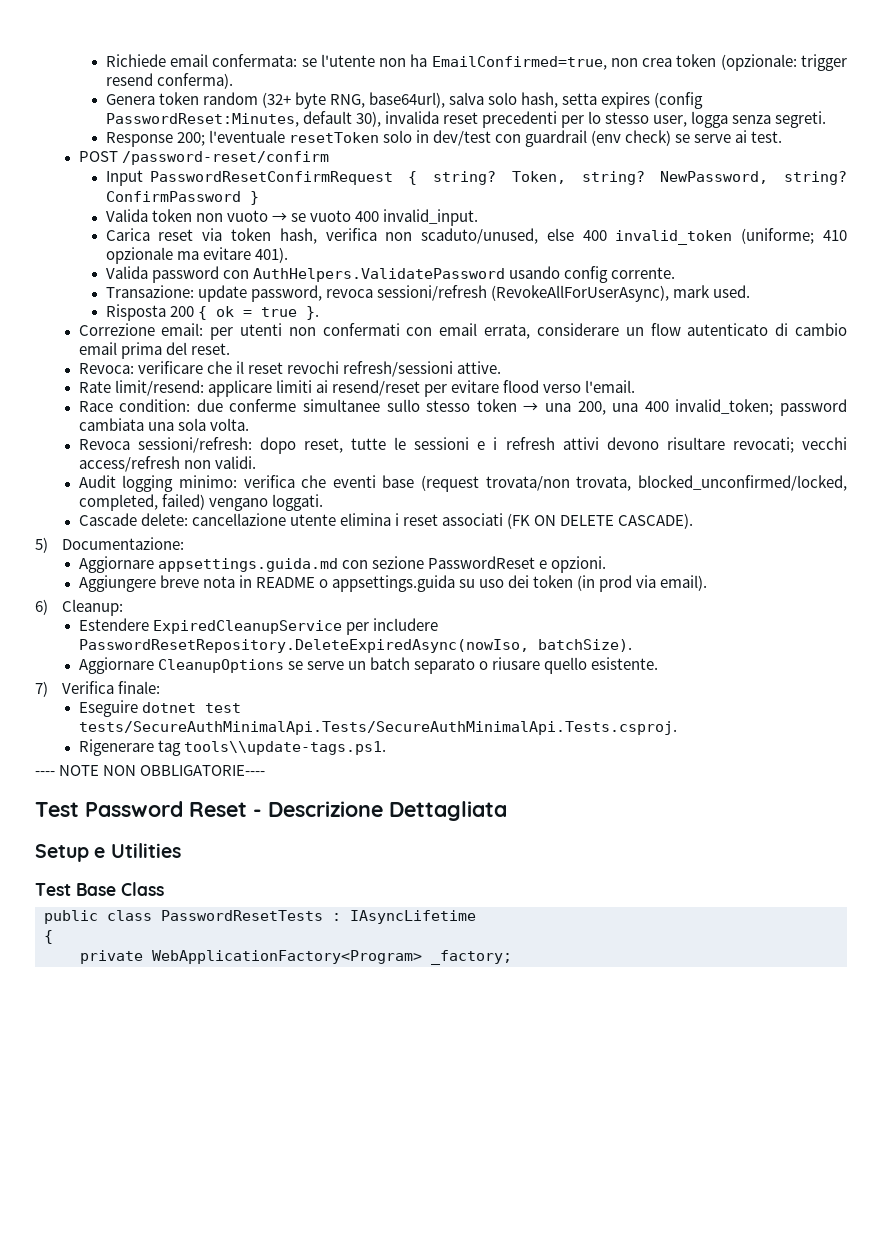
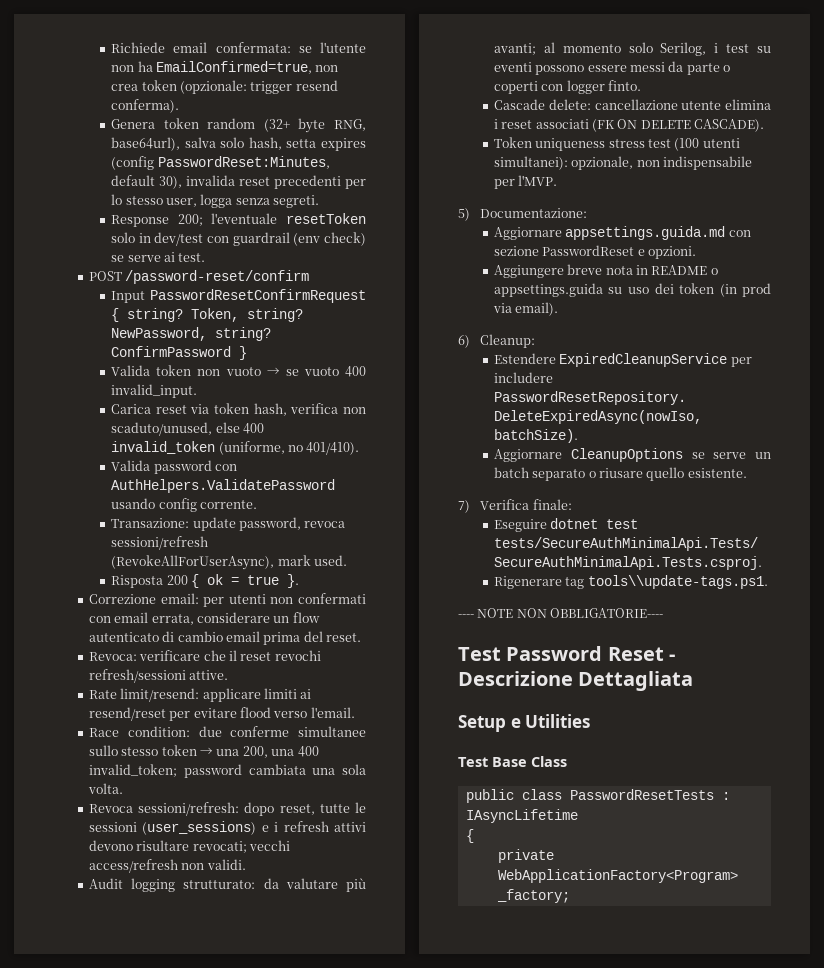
- Carica reset via token hash, verifica non scaduto/unused, else 400 invalid_token (uniforme; 410 opzionale ma evitare 401).
+ Carica reset via token hash, verifica non scaduto/unused, else 400 invalid_token (uniforme, no 401/410).
- Revoca sessioni/refresh: dopo reset, tutte le sessioni e i refresh attivi devono risultare revocati; vecchi access/refresh non validi.
+ Revoca sessioni/refresh: dopo reset, tutte le sessioni (user_sessions) e i refresh attivi devono risultare revocati; vecchi access/refresh non validi.
- Audit logging minimo: verifica che eventi base (request trovata/non trovata, blocked_unconfirmed/locked, completed, failed) vengano loggati.
+ Audit logging strutturato: da valutare più avanti; al momento solo Serilog, i test su eventi possono essere messi da parte o coperti con logger finto.
+ Token uniqueness stress test (100 utenti simultanei): opzionale, non indispensabile per l'MVP.

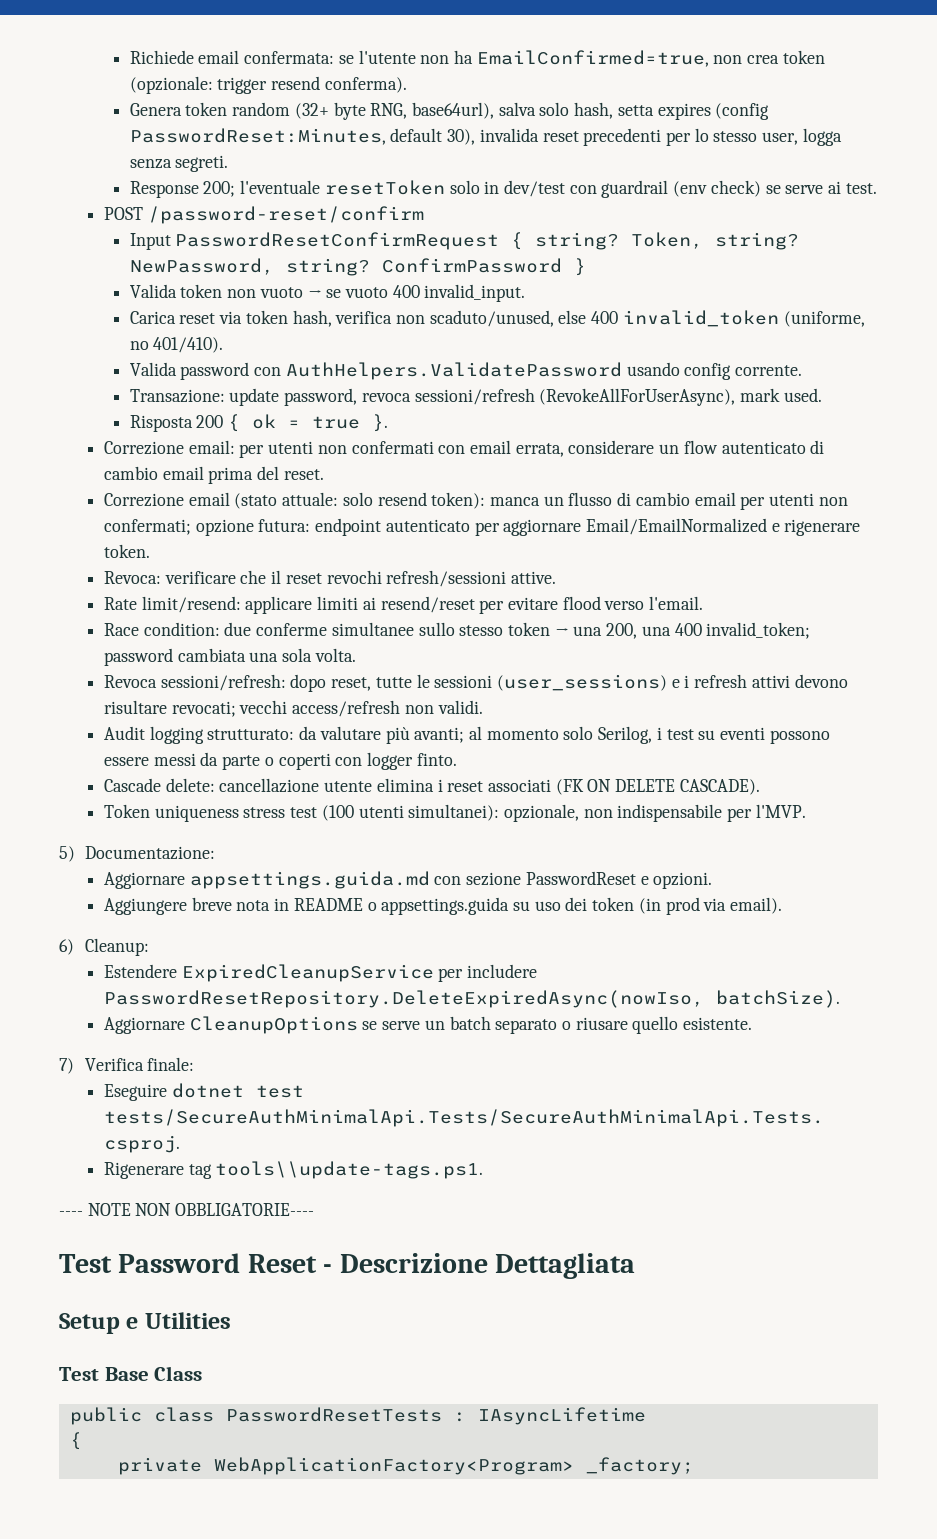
+ Correzione email (stato attuale: solo resend token): manca un flusso di cambio email per utenti non confermati; opzione futura: endpoint autenticato per aggiornare Email/EmailNormalized e rigenerare token.

